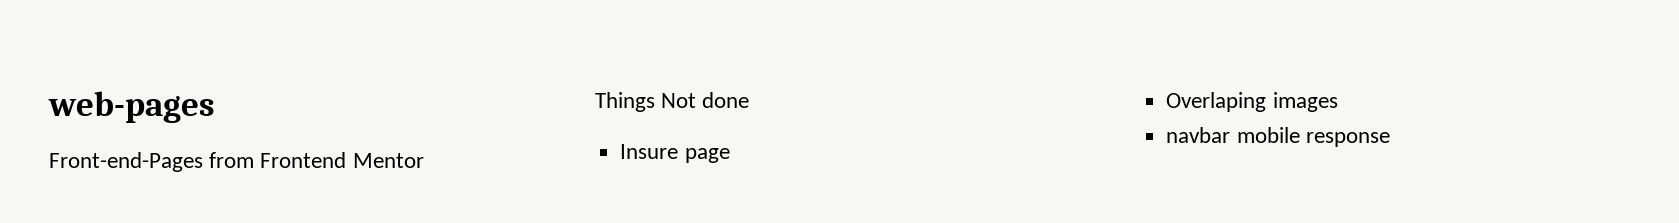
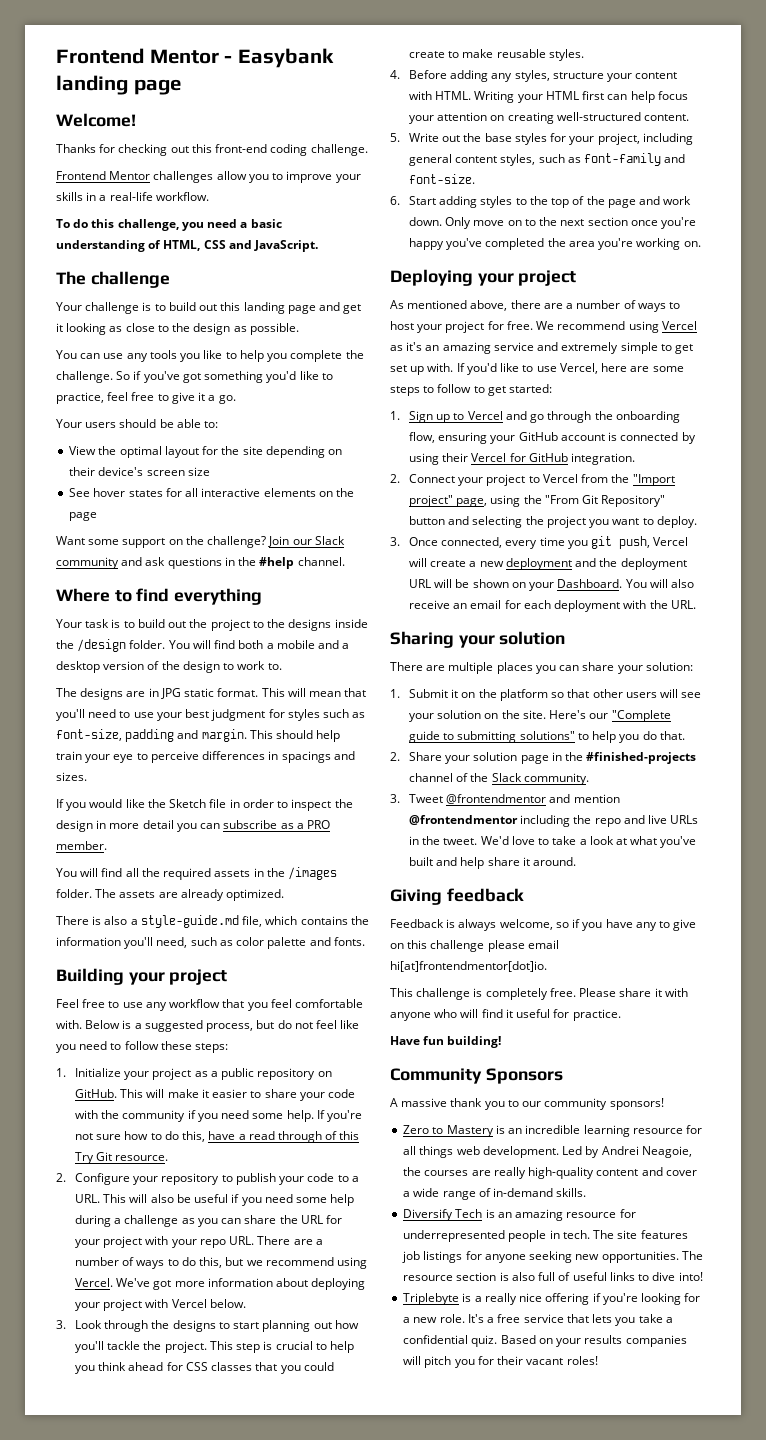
- web-pages
- Front-end-Pages from Frontend Mentor
- Things Not done
- Insure page
- Overlaping images
- navbar mobile response
+ Frontend Mentor - Easybank landing page
+ Welcome!
+ Thanks for checking out this front-end coding challenge.
+ Frontend Mentor challenges allow you to improve your skills in a real-life workflow.
+ To do this challenge, you need a basic understanding of HTML, CSS and JavaScript.
+ The challenge
+ Your challenge is to build out this landing page and get it looking as close to the design as possible.
+ You can use any tools you like to help you complete the challenge. So if you've got something you'd like to practice, feel free to give it a go.
+ Your users should be able to:
+ View the optimal layout for the site depending on their device's screen size
+ See hover states for all interactive elements on the page
+ Want some support on the challenge? Join our Slack community and ask questions in the #help channel.
+ Where to find everything
+ Your task is to build out the project to the designs inside the /design folder. You will find both a mobile and a desktop version of the design to work to.
+ The designs are in JPG static format. This will mean that you'll need to use your best judgment for styles such as font-size, padding and margin. This should help train your eye to perceive differences in spacings and sizes.
+ If you would like the Sketch file in order to inspect the design in more detail you can subscribe as a PRO member.
+ You will find all the required assets in the /images folder. The assets are already optimized.
+ There is also a style-guide.md file, which contains the information you'll need, such as color palette and fonts.
+ Building your project
+ Feel free to use any workflow that you feel comfortable with. Below is a suggested process, but do not feel like you need to follow these steps:
+ 1. Initialize your project as a public repository on GitHub. This will make it easier to share your code with the community if you need some help. If you're not sure how to do this, have a read through of this Try Git resource.
+ 2. Configure your repository to publish your code to a URL. This will also be useful if you need some help during a challenge as you can share the URL for your project with your repo URL. There are a number of ways to do this, but we recommend using Vercel. We've got more information about deploying your project with Vercel below.
+ 3. Look through the designs to start planning out how you'll tackle the project. This step is crucial to help you think ahead for CSS classes that you could create to make reusable styles.
+ 4. Before adding any styles, structure your content with HTML. Writing your HTML first can help focus your attention on creating well-structured content.
+ 5. Write out the base styles for your project, including general content styles, such as font-family and font-size.
+ 6. Start adding styles to the top of the page and work down. Only move on to the next section once you're happy you've completed the area you're working on.
+ Deploying your project
+ As mentioned above, there are a number of ways to host your project for free. We recommend using Vercel as it's an amazing service and extremely simple to get set up with. If you'd like to use Vercel, here are some steps to follow to get started:
+ 1. Sign up to Vercel and go through the onboarding flow, ensuring your GitHub account is connected by using their Vercel for GitHub integration.
+ 2. Connect your project to Vercel from the "Import project" page, using the "From Git Repository" button and selecting the project you want to deploy.
+ 3. Once connected, every time you git push, Vercel will create a new deployment and the deployment URL will be shown on your Dashboard. You will also receive an email for each deployment with the URL.
+ Sharing your solution
+ There are multiple places you can share your solution:
+ 1. Submit it on the platform so that other users will see your solution on the site. Here's our "Complete guide to submitting solutions" to help you do that.
+ 2. Share your solution page in the #finished-projects channel of the Slack community.
+ 3. Tweet @frontendmentor and mention @frontendmentor including the repo and live URLs in the tweet. We'd love to take a look at what you've built and help share it around.
+ Giving feedback
+ Feedback is always welcome, so if you have any to give on this challenge please email hi[at]frontendmentor[dot]io.
+ This challenge is completely free. Please share it with anyone who will find it useful for practice.
+ Have fun building!
+ Community Sponsors
+ A massive thank you to our community sponsors!
+ Zero to Mastery is an incredible learning resource for all things web development. Led by Andrei Neagoie, the courses are really high-quality content and cover a wide range of in-demand skills.
+ Diversify Tech is an amazing resource for underrepresented people in tech. The site features job listings for anyone seeking new opportunities. The resource section is also full of useful links to dive into!
+ Triplebyte is a really nice offering if you're looking for a new role. It's a free service that lets you take a confidential quiz. Based on your results companies will pitch you for their vacant roles!

